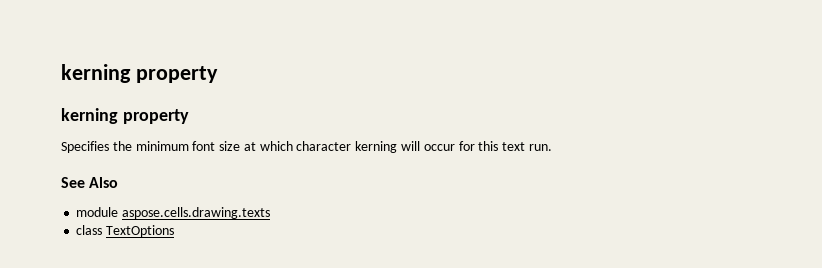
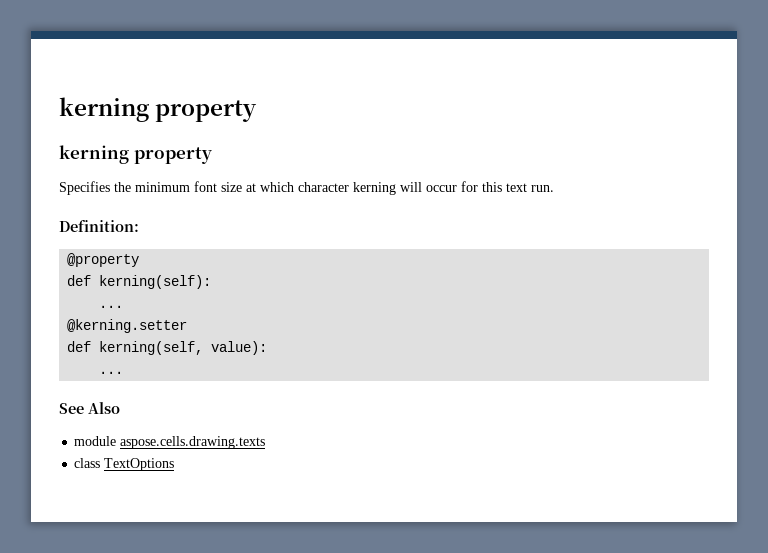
+ Definition:
+ @property
+ def kerning(self):
+ ...
+ @kerning.setter
+ def kerning(self, value):
+ ...

